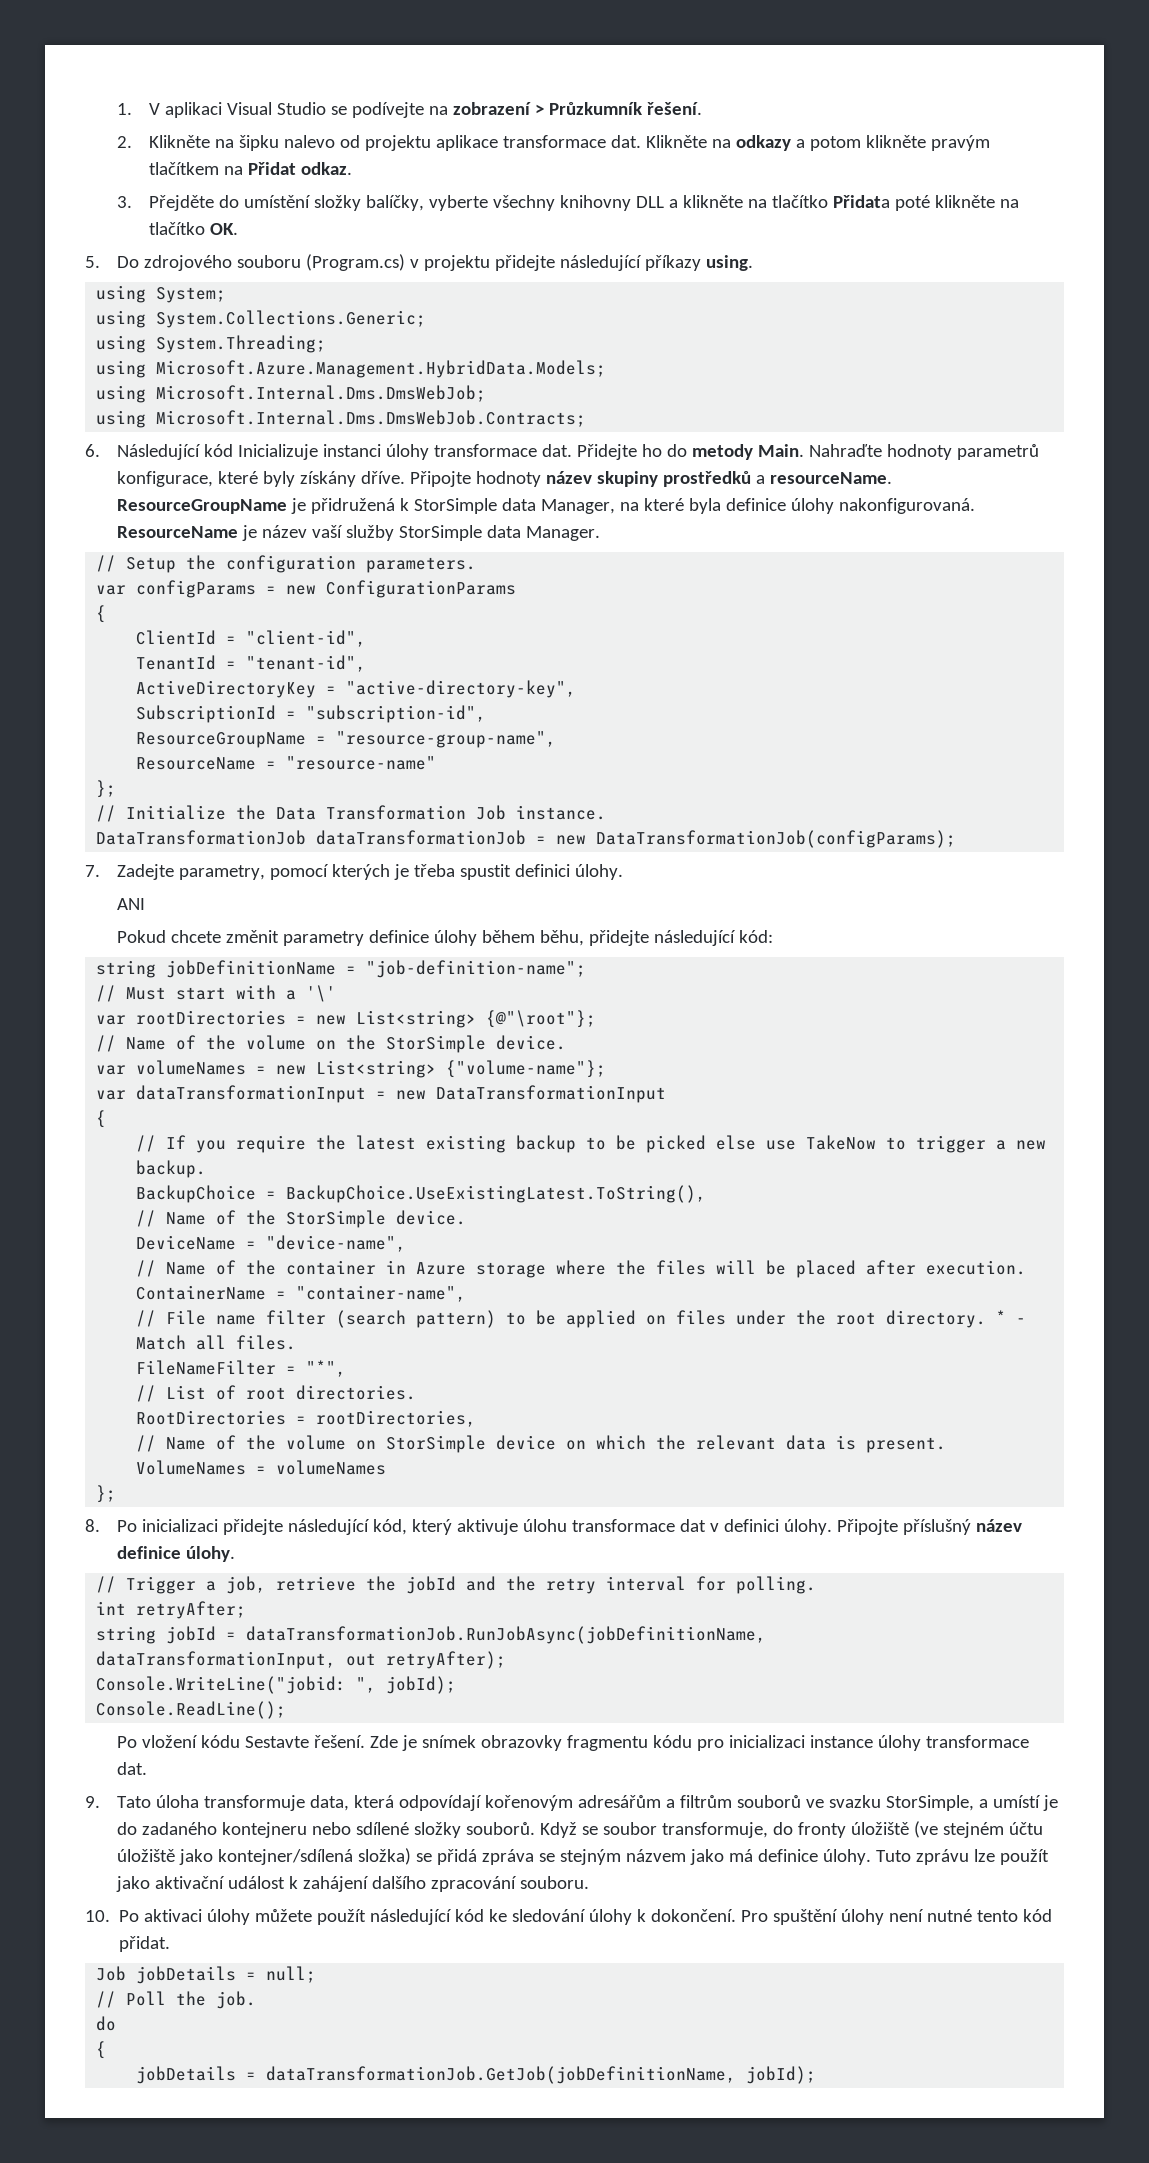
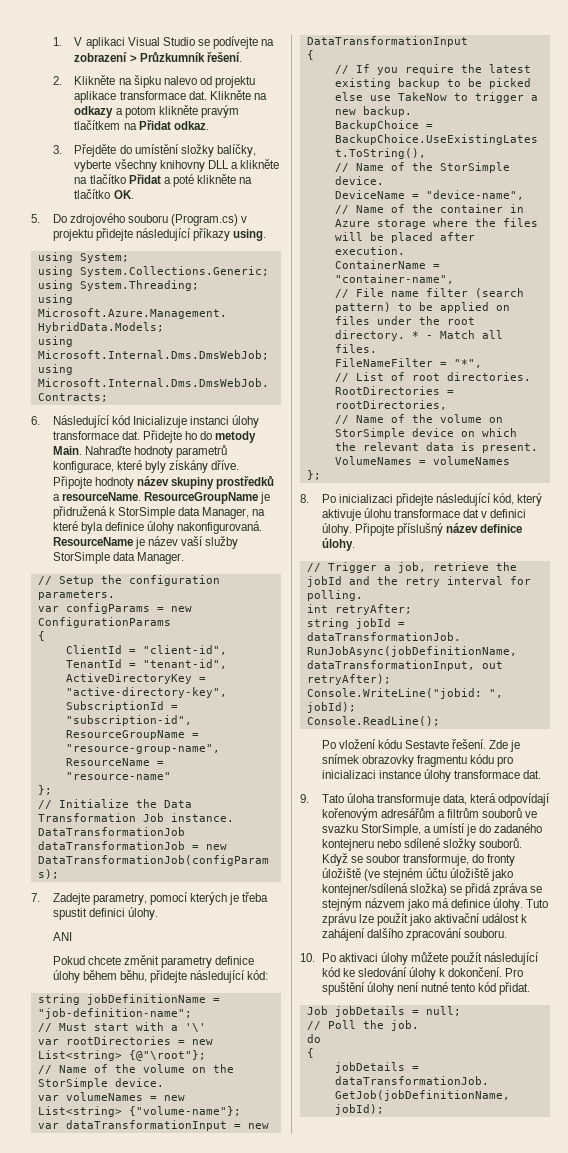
- 3. Přejděte do umístění složky balíčky, vyberte všechny knihovny DLL a klikněte na tlačítko Přidata poté klikněte na tlačítko OK.
+ 3. Přejděte do umístění složky balíčky, vyberte všechny knihovny DLL a klikněte na tlačítko Přidat a poté klikněte na tlačítko OK.

